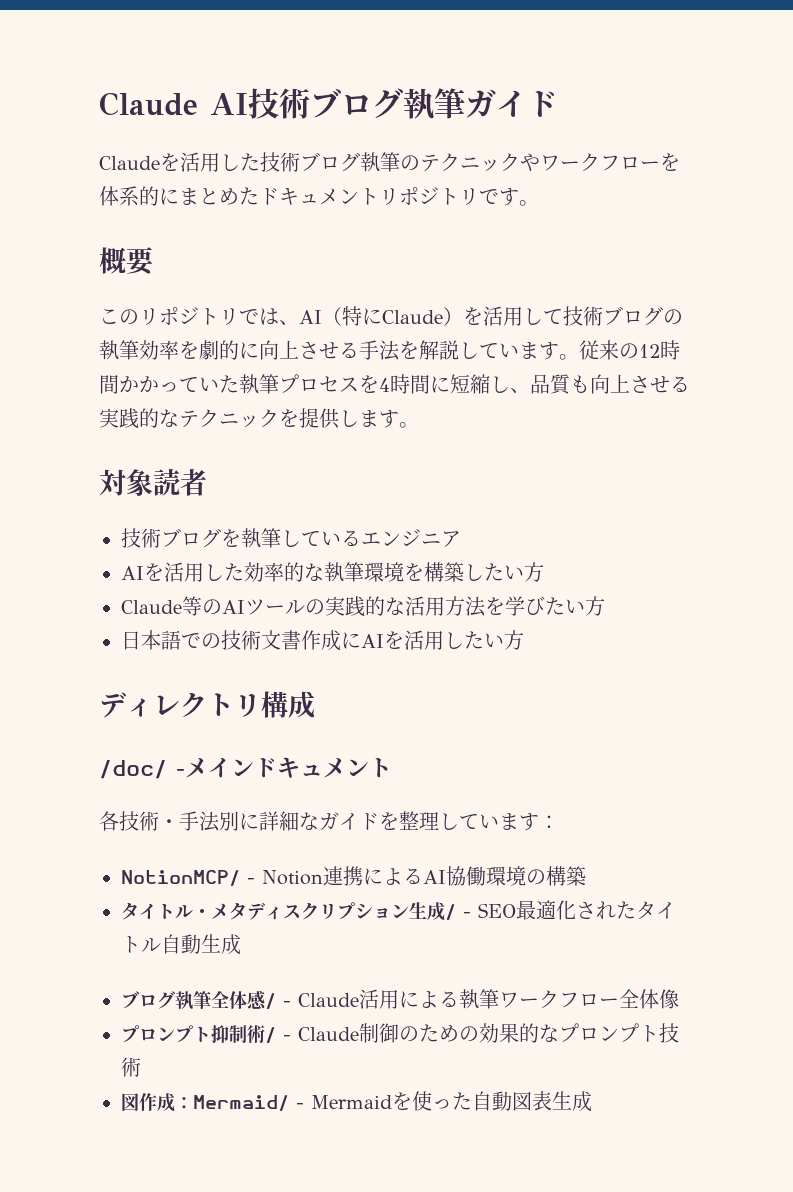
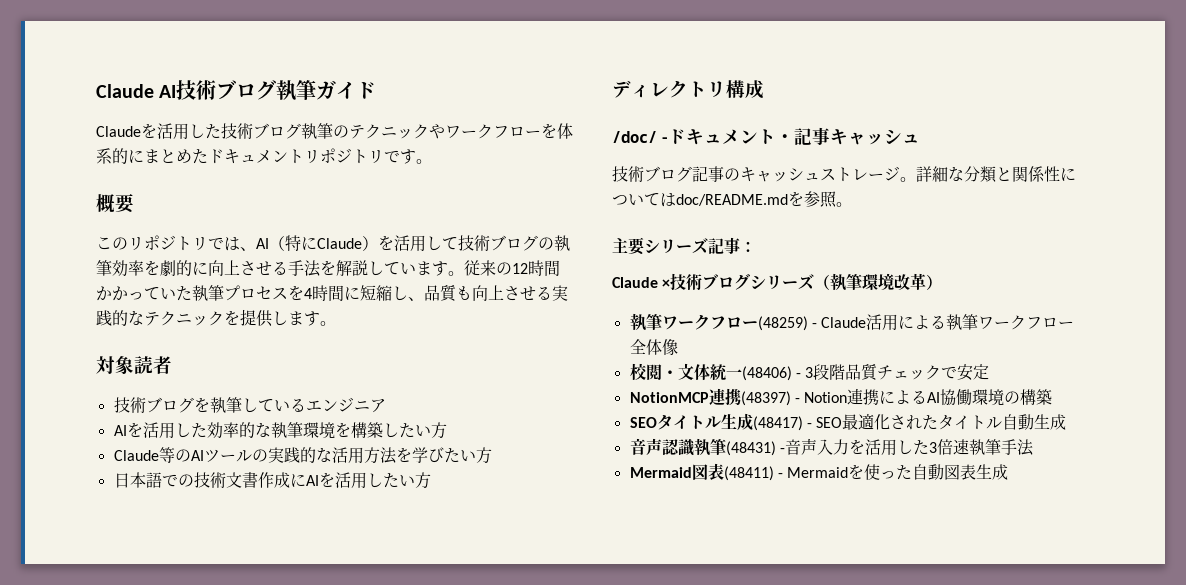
- /doc/ -メインドキュメント
- 各技術・手法別に詳細なガイドを整理しています：
- NotionMCP/ - Notion連携によるAI協働環境の構築
- タイトル・メタディスクリプション生成/ - SEO最適化されたタイトル自動生成
- ブログ執筆全体感/ - Claude活用による執筆ワークフロー全体像
+ /doc/ -ドキュメント・記事キャッシュ
+ 技術ブログ記事のキャッシュストレージ。詳細な分類と関係性についてはdoc/README.mdを参照。
+ 主要シリーズ記事：
+ Claude ×技術ブログシリーズ（執筆環境改革）
+ 執筆ワークフロー(48259) - Claude活用による執筆ワークフロー全体像
- プロンプト抑制術/ - Claude制御のための効果的なプロンプト技術
- 図作成：Mermaid/ - Mermaidを使った自動図表生成
+ 校閲・文体統一(48406) - 3段階品質チェックで安定
+ NotionMCP連携(48397) - Notion連携によるAI協働環境の構築
+ SEOタイトル生成(48417) - SEO最適化されたタイトル自動生成
+ 音声認識執筆(48431) -音声入力を活用した3倍速執筆手法
+ Mermaid図表(48411) - Mermaidを使った自動図表生成

